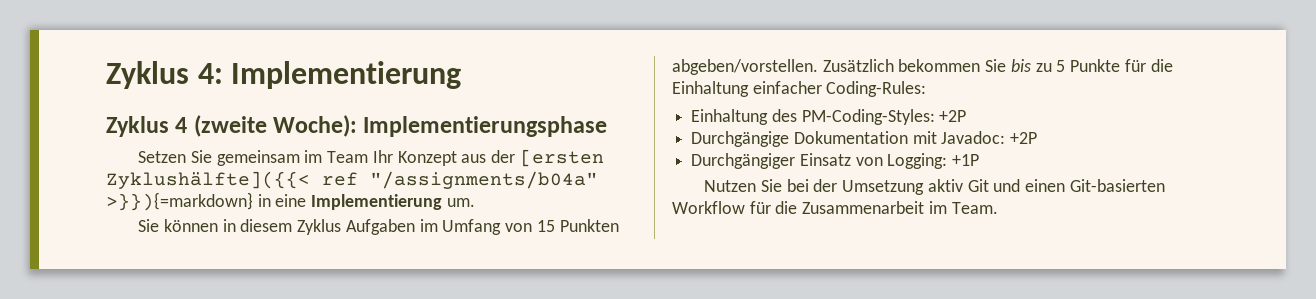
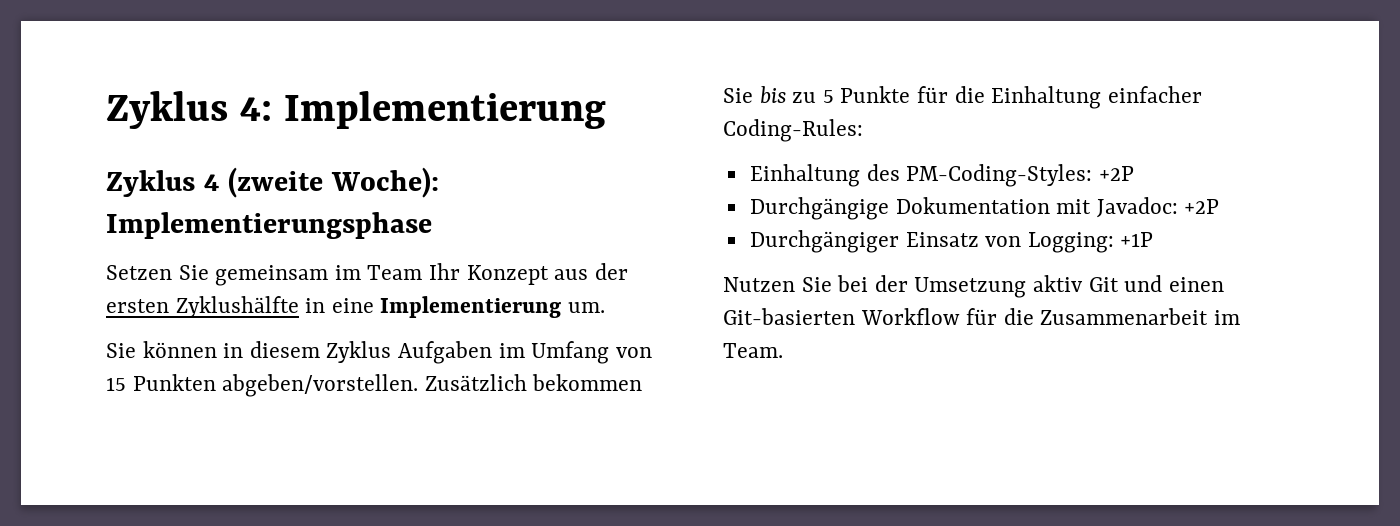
- Setzen Sie gemeinsam im Team Ihr Konzept aus der [ersten Zyklushälfte]({{< ref "/assignments/b04a" >}}){=markdown} in eine Implementierung um.
+ Setzen Sie gemeinsam im Team Ihr Konzept aus der ersten Zyklushälfte in eine Implementierung um.

